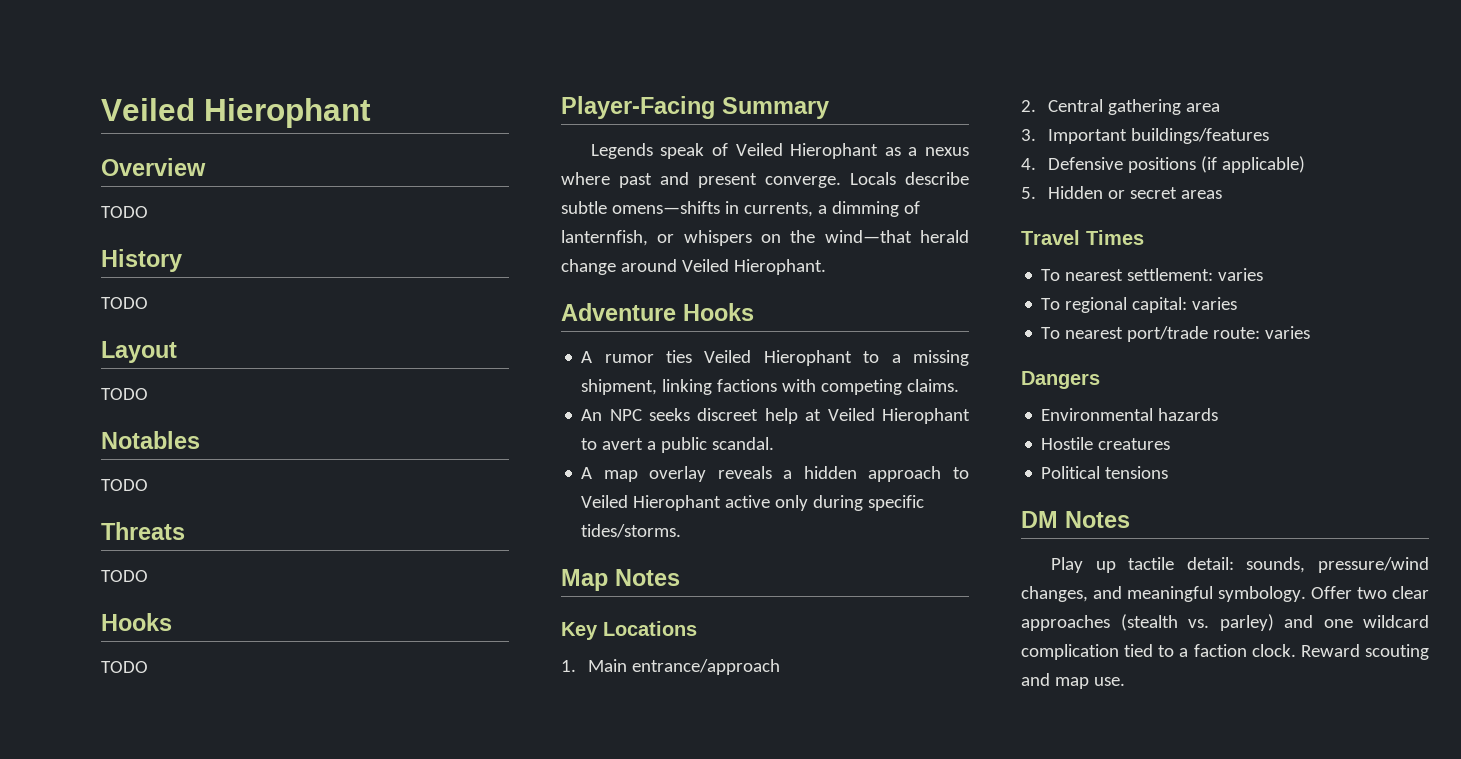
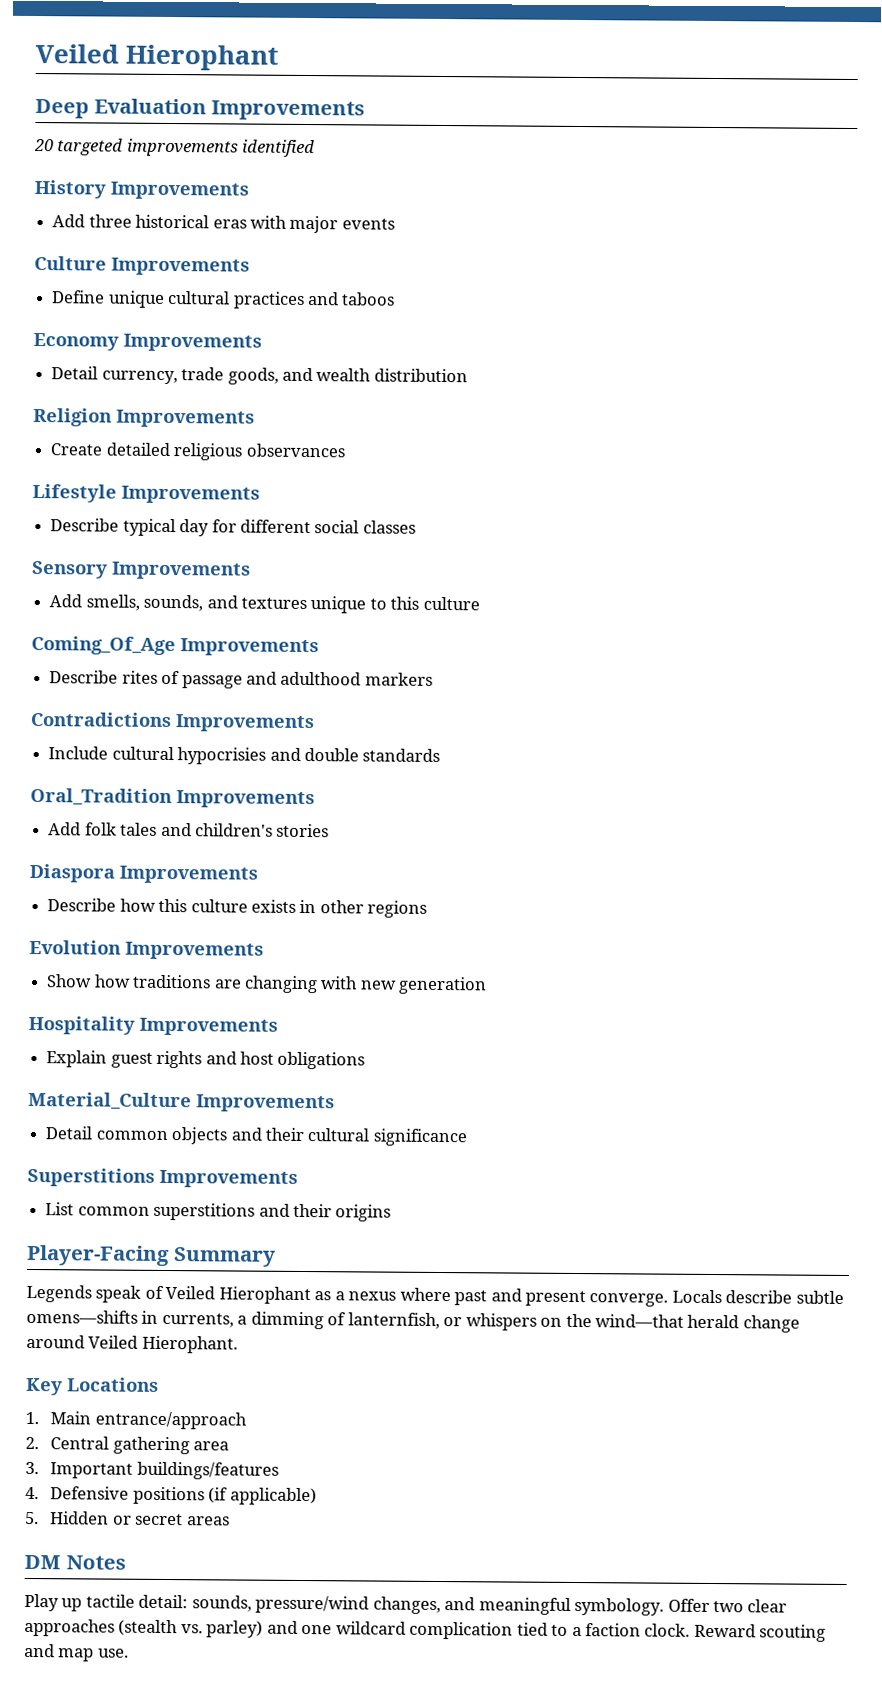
- Overview
- TODO
- History
- TODO
- Layout
- TODO
- Notables
- TODO
- Threats
- TODO
- Hooks
- TODO
+ Deep Evaluation Improvements
+ 20 targeted improvements identified
+ History Improvements
+ Add three historical eras with major events
+ Culture Improvements
+ Define unique cultural practices and taboos
+ Economy Improvements
+ Detail currency, trade goods, and wealth distribution
+ Religion Improvements
+ Create detailed religious observances
+ Lifestyle Improvements
+ Describe typical day for different social classes
+ Sensory Improvements
+ Add smells, sounds, and textures unique to this culture
+ Coming_Of_Age Improvements
+ Describe rites of passage and adulthood markers
+ Contradictions Improvements
+ Include cultural hypocrisies and double standards
+ Oral_Tradition Improvements
+ Add folk tales and children's stories
+ Diaspora Improvements
+ Describe how this culture exists in other regions
+ Evolution Improvements
+ Show how traditions are changing with new generation
+ Hospitality Improvements
+ Explain guest rights and host obligations
+ Material_Culture Improvements
+ Detail common objects and their cultural significance
+ Superstitions Improvements
+ List common superstitions and their origins
- Adventure Hooks
- A rumor ties Veiled Hierophant to a missing shipment, linking factions with competing claims.
- An NPC seeks discreet help at Veiled Hierophant to avert a public scandal.
- A map overlay reveals a hidden approach to Veiled Hierophant active only during specific tides/storms.
- Map Notes
- Travel Times
- To nearest settlement: varies
- To regional capital: varies
- To nearest port/trade route: varies
- Dangers
- Environmental hazards
- Hostile creatures
- Political tensions

